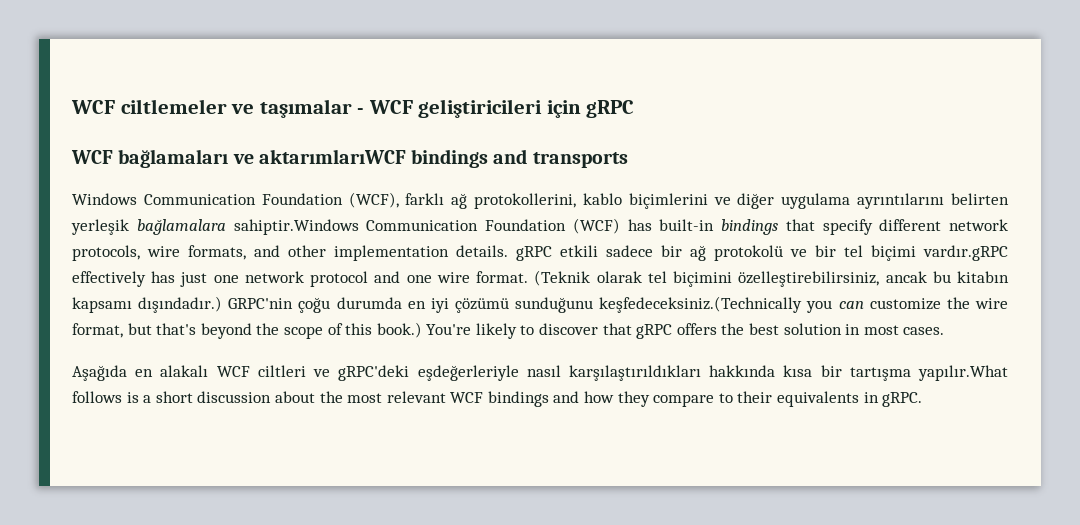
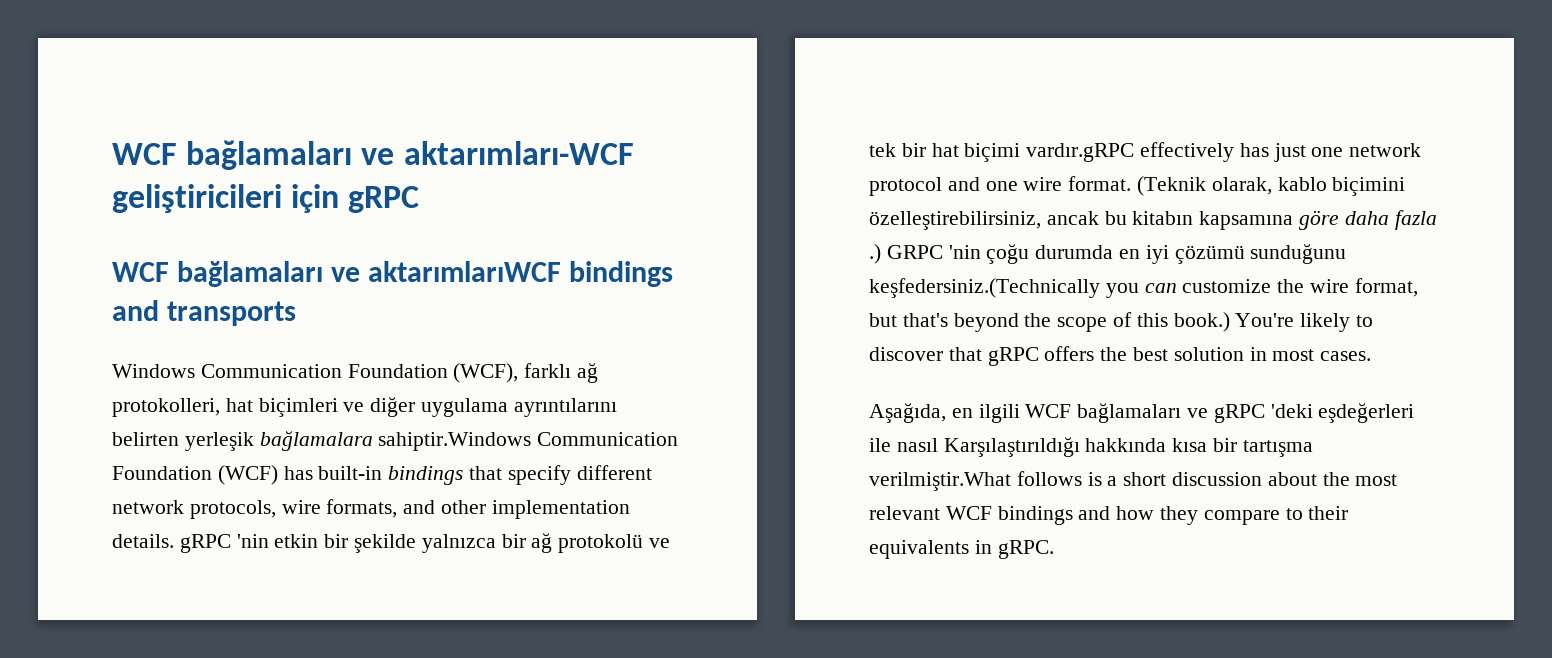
- WCF ciltlemeler ve taşımalar - WCF geliştiricileri için gRPC
+ WCF bağlamaları ve aktarımları-WCF geliştiricileri için gRPC
- Windows Communication Foundation (WCF), farklı ağ protokollerini, kablo biçimlerini ve diğer uygulama ayrıntılarını belirten yerleşik bağlamalara sahiptir.Windows Communication Foundation (WCF) has built-in bindings that specify different network protocols, wire formats, and other implementation details. gRPC etkili sadece bir ağ protokolü ve bir tel biçimi vardır.gRPC effectively has just one network protocol and one wire format.
+ Windows Communication Foundation (WCF), farklı ağ protokolleri, hat biçimleri ve diğer uygulama ayrıntılarını belirten yerleşik bağlamalara sahiptir.Windows Communication Foundation (WCF) has built-in bindings that specify different network protocols, wire formats, and other implementation details. gRPC 'nin etkin bir şekilde yalnızca bir ağ protokolü ve tek bir hat biçimi vardır.gRPC effectively has just one network protocol and one wire format.
- (Teknik olarak tel biçimini özelleştirebilirsiniz, ancak bu kitabın kapsamı dışındadır.) GRPC'nin çoğu durumda en iyi çözümü sunduğunu keşfedeceksiniz.(Technically you can customize the wire format, but that's beyond the scope of this book.)
+ (Teknik olarak, kablo biçimini özelleştirebilirsiniz, ancak bu kitabın kapsamına göre daha fazla .) GRPC 'nin çoğu durumda en iyi çözümü sunduğunu keşfedersiniz.(Technically you can customize the wire format, but that's beyond the scope of this book.)
- Aşağıda en alakalı WCF ciltleri ve gRPC'deki eşdeğerleriyle nasıl karşılaştırıldıkları hakkında kısa bir tartışma yapılır.What follows is a short discussion about the most relevant WCF bindings and how they compare to their equivalents in gRPC.
+ Aşağıda, en ilgili WCF bağlamaları ve gRPC 'deki eşdeğerleri ile nasıl Karşılaştırıldığı hakkında kısa bir tartışma verilmiştir.What follows is a short discussion about the most relevant WCF bindings and how they compare to their equivalents in gRPC.

